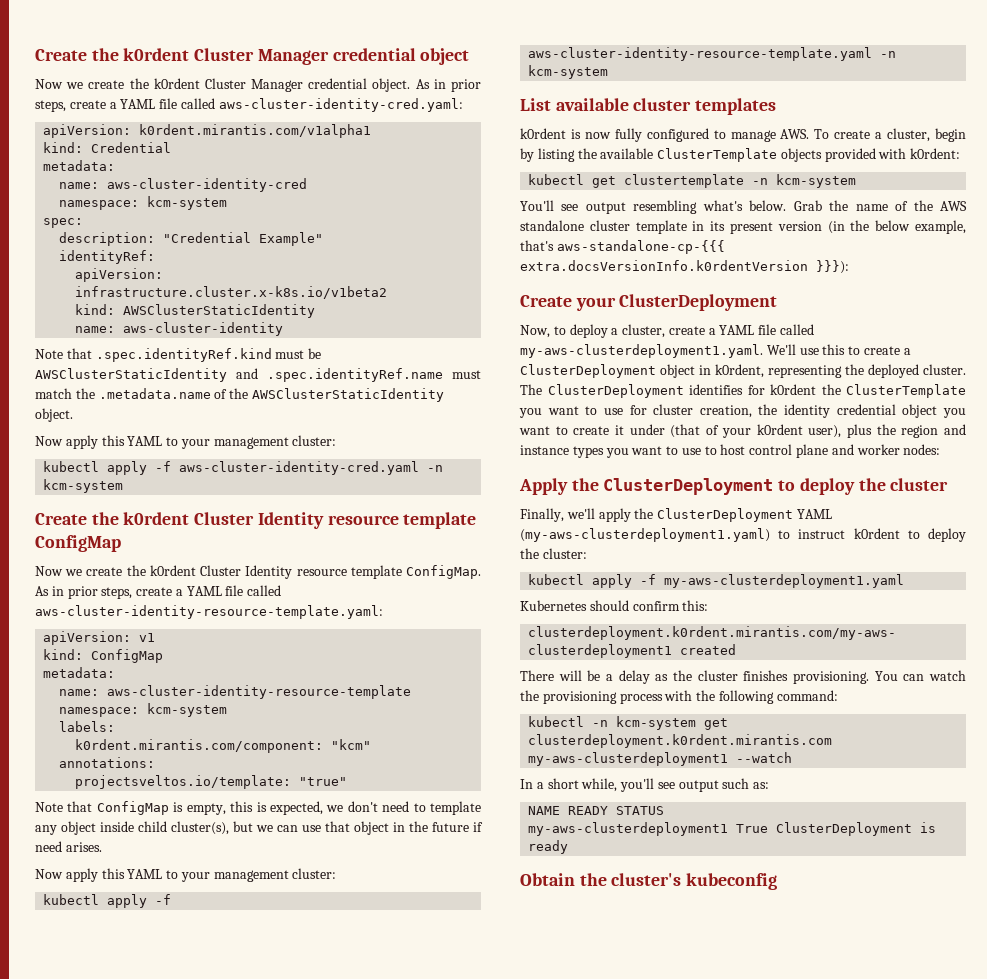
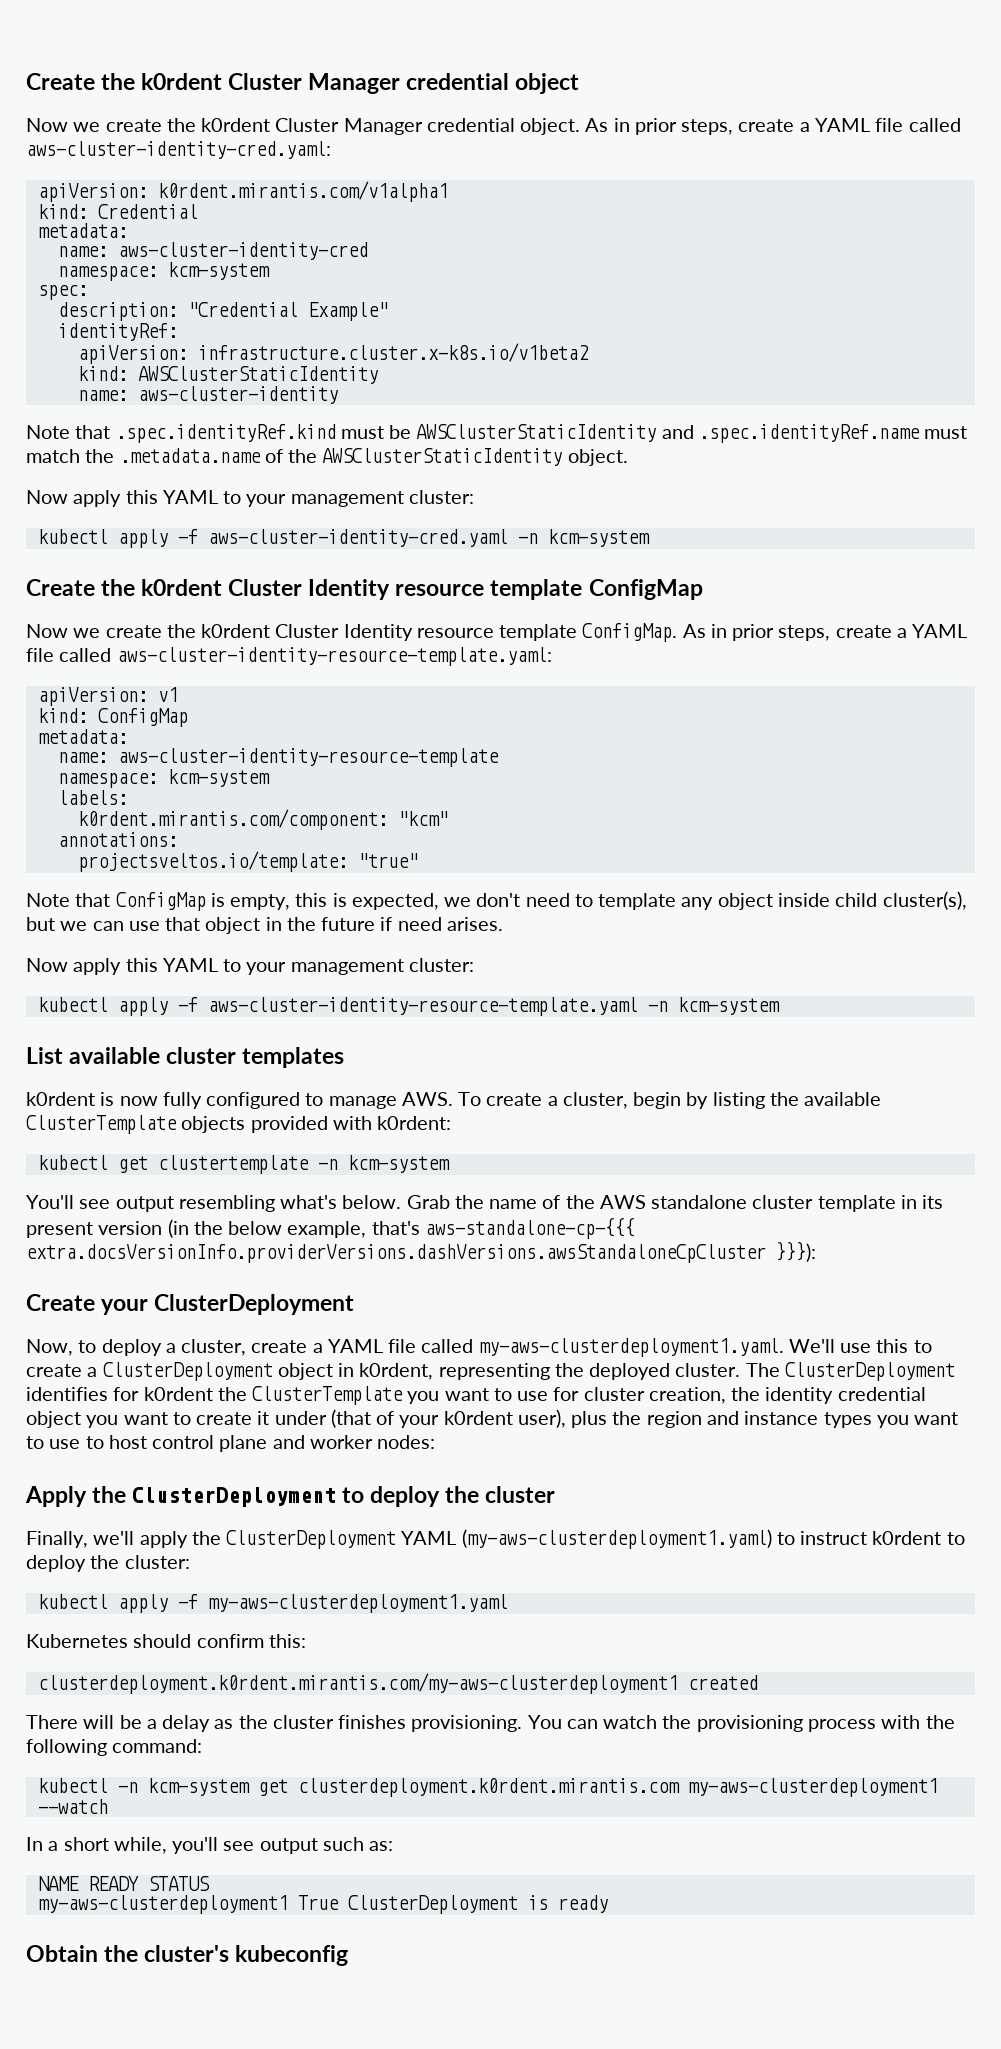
- Grab the name of the AWS standalone cluster template in its present version (in the below example, that's aws-standalone-cp-{{{ extra.docsVersionInfo.k0rdentVersion }}}):
+ Grab the name of the AWS standalone cluster template in its present version (in the below example, that's aws-standalone-cp-{{{ extra.docsVersionInfo.providerVersions.dashVersions.awsStandaloneCpCluster }}}):

